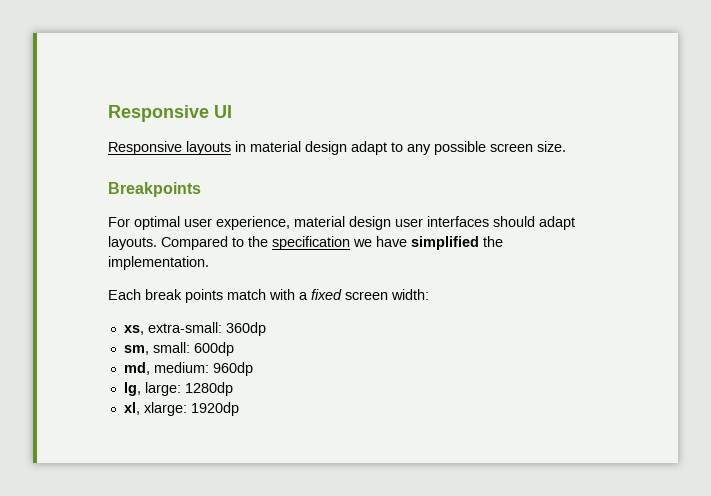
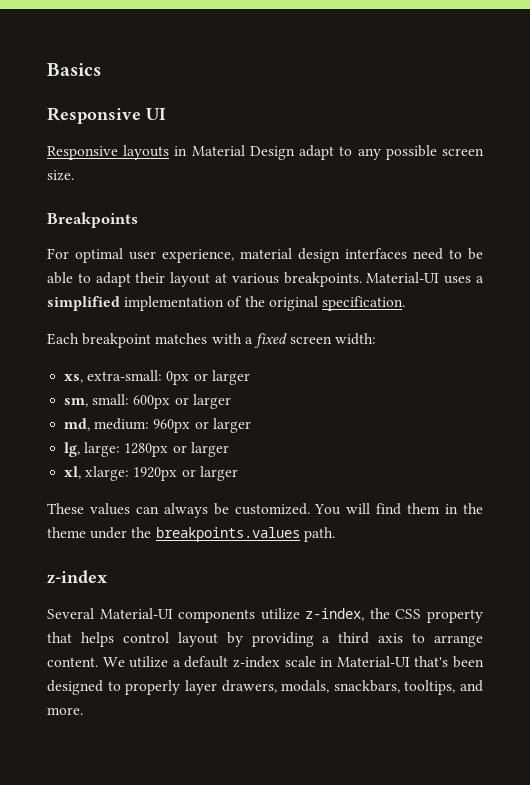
+ Basics
- Responsive layouts in material design adapt to any possible screen size.
+ Responsive layouts in Material Design adapt to any possible screen size.
- For optimal user experience, material design user interfaces should adapt layouts. Compared to the specification we have simplified the implementation.
- Each break points match with a fixed screen width:
+ For optimal user experience, material design interfaces need to be able to adapt their layout at various breakpoints. Material-UI uses a simplified implementation of the original specification.
+ Each breakpoint matches with a fixed screen width:
- xs, extra-small: 360dp
+ xs, extra-small: 0px or larger
- sm, small: 600dp
+ sm, small: 600px or larger
- md, medium: 960dp
+ md, medium: 960px or larger
- lg, large: 1280dp
+ lg, large: 1280px or larger
- xl, xlarge: 1920dp
+ xl, xlarge: 1920px or larger
+ These values can always be customized. You will find them in the theme under the breakpoints.values path.
+ z-index
+ Several Material-UI components utilize z-index, the CSS property that helps control layout by providing a third axis to arrange content. We utilize a default z-index scale in Material-UI that's been designed to properly layer drawers, modals, snackbars, tooltips, and more.

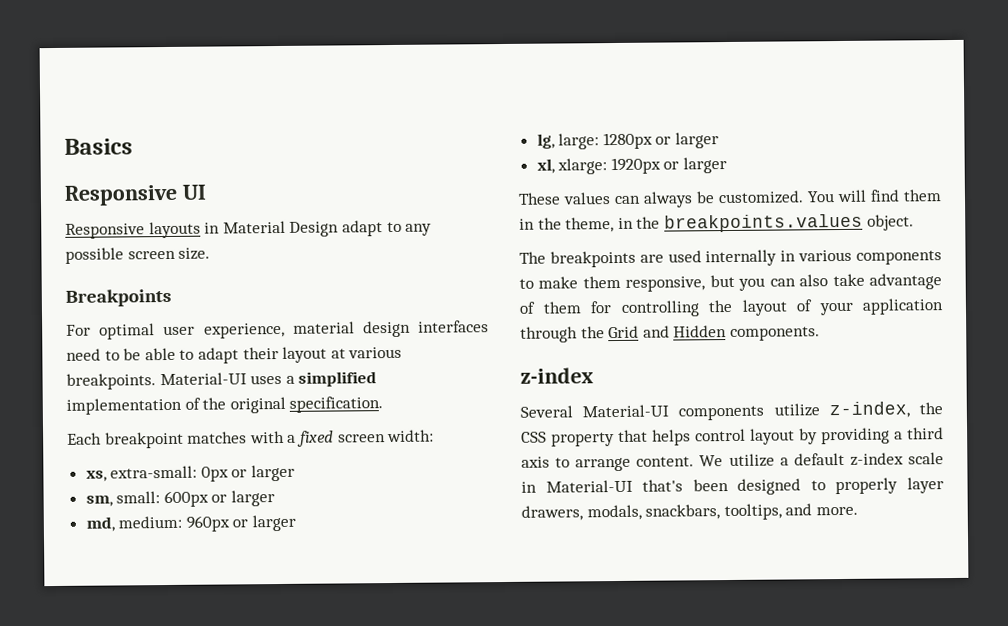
- You will find them in the theme under the breakpoints.values path.
+ You will find them in the theme, in the breakpoints.values object.
+ The breakpoints are used internally in various components to make them responsive, but you can also take advantage of them for controlling the layout of your application through the Grid and Hidden components.

